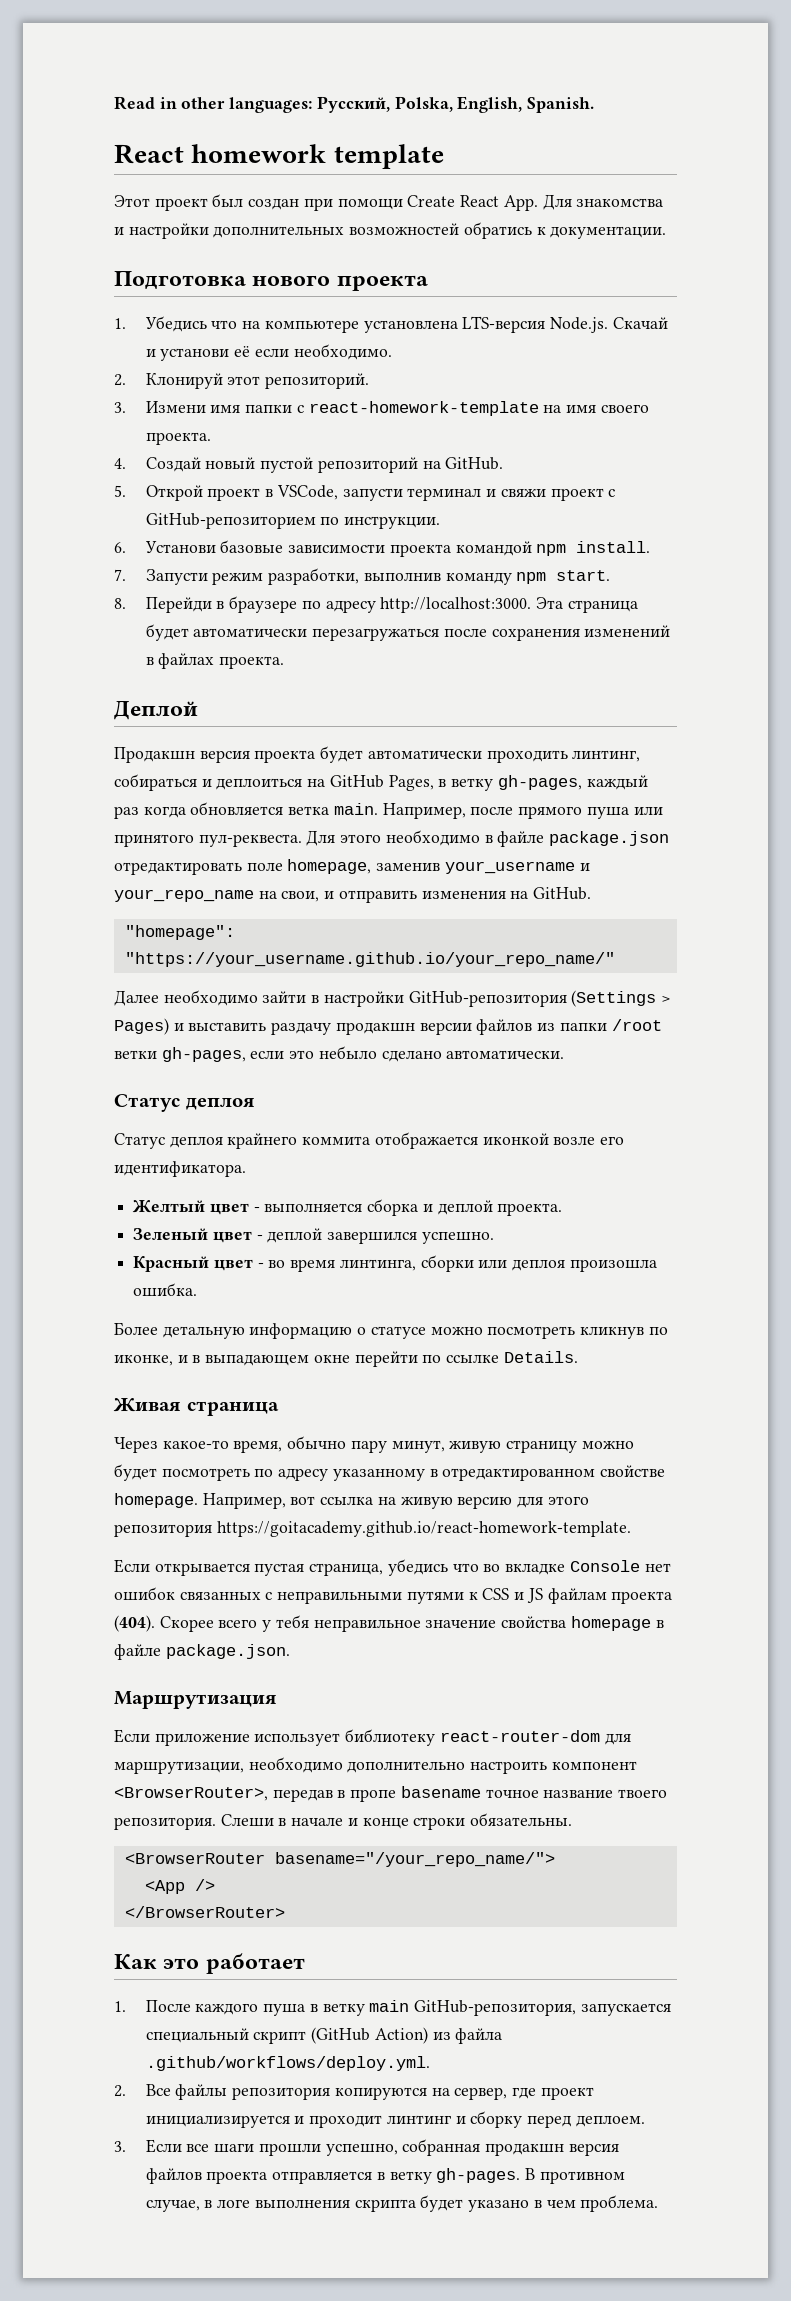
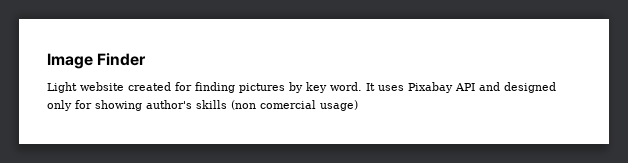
- Read in other languages: Русский, Polska, English, Spanish.
- React homework template
- Этот проект был создан при помощи Create React App. Для знакомства и настройки дополнительных возможностей обратись к документации.
- Подготовка нового проекта
- 1. Убедись что на компьютере установлена LTS-версия Node.js. Скачай и установи её если необходимо.
- 2. Клонируй этот репозиторий.
- 3. Измени имя папки с react-homework-template на имя своего проекта.
- 4. Создай новый пустой репозиторий на GitHub.
- 5. Открой проект в VSCode, запусти терминал и свяжи проект с GitHub-репозиторием по инструкции.
- 6. Установи базовые зависимости проекта командой npm install.
- 7. Запусти режим разработки, выполнив команду npm start.
- 8. Перейди в браузере по адресу http://localhost:3000. Эта страница будет автоматически перезагружаться после сохранения изменений в файлах проекта.
- Деплой
- Продакшн версия проекта будет автоматически проходить линтинг, собираться и деплоиться на GitHub Pages, в ветку gh-pages, каждый раз когда обновляется ветка main. Например, после прямого пуша или принятого пул-реквеста. Для этого необходимо в файле package.json отредактировать поле homepage, заменив your_username и your_repo_name на свои, и отправить изменения на GitHub.
- "homepage": "https://your_username.github.io/your_repo_name/"
- Далее необходимо зайти в настройки GitHub-репозитория (Settings > Pages) и выставить раздачу продакшн версии файлов из папки /root ветки gh-pages, если это небыло сделано автоматически.
- Статус деплоя
- Статус деплоя крайнего коммита отображается иконкой возле его идентификатора.
- Желтый цвет - выполняется сборка и деплой проекта.
- Зеленый цвет - деплой завершился успешно.
- Красный цвет - во время линтинга, сборки или деплоя произошла ошибка.
- Более детальную информацию о статусе можно посмотреть кликнув по иконке, и в выпадающем окне перейти по ссылке Details.
- Живая страница
- Через какое-то время, обычно пару минут, живую страницу можно будет посмотреть по адресу указанному в отредактированном свойстве homepage. Например, вот ссылка на живую версию для этого репозитория https://goitacademy.github.io/react-homework-template.
- Если открывается пустая страница, убедись что во вкладке Console нет ошибок связанных с неправильными путями к CSS и JS файлам проекта (404). Скорее всего у тебя неправильное значение свойства homepage в файле package.json.
- Маршрутизация
- Если приложение использует библиотеку react-router-dom для маршрутизации, необходимо дополнительно настроить компонент <BrowserRouter>, передав в пропе basename точное название твоего репозитория. Слеши в начале и конце строки обязательны.
- <BrowserRouter basename="/your_repo_name/">
- <App />
- </BrowserRouter>
- Как это работает
- 1. После каждого пуша в ветку main GitHub-репозитория, запускается специальный скрипт (GitHub Action) из файла .github/workflows/deploy.yml.
- 2. Все файлы репозитория копируются на сервер, где проект инициализируется и проходит линтинг и сборку перед деплоем.
- 3. Если все шаги прошли успешно, собранная продакшн версия файлов проекта отправляется в ветку gh-pages. В противном случае, в логе выполнения скрипта будет указано в чем проблема.
+ Image Finder
+ Light website created for finding pictures by key word. It uses Pixabay API and designed only for showing author's skills (non comercial usage)

